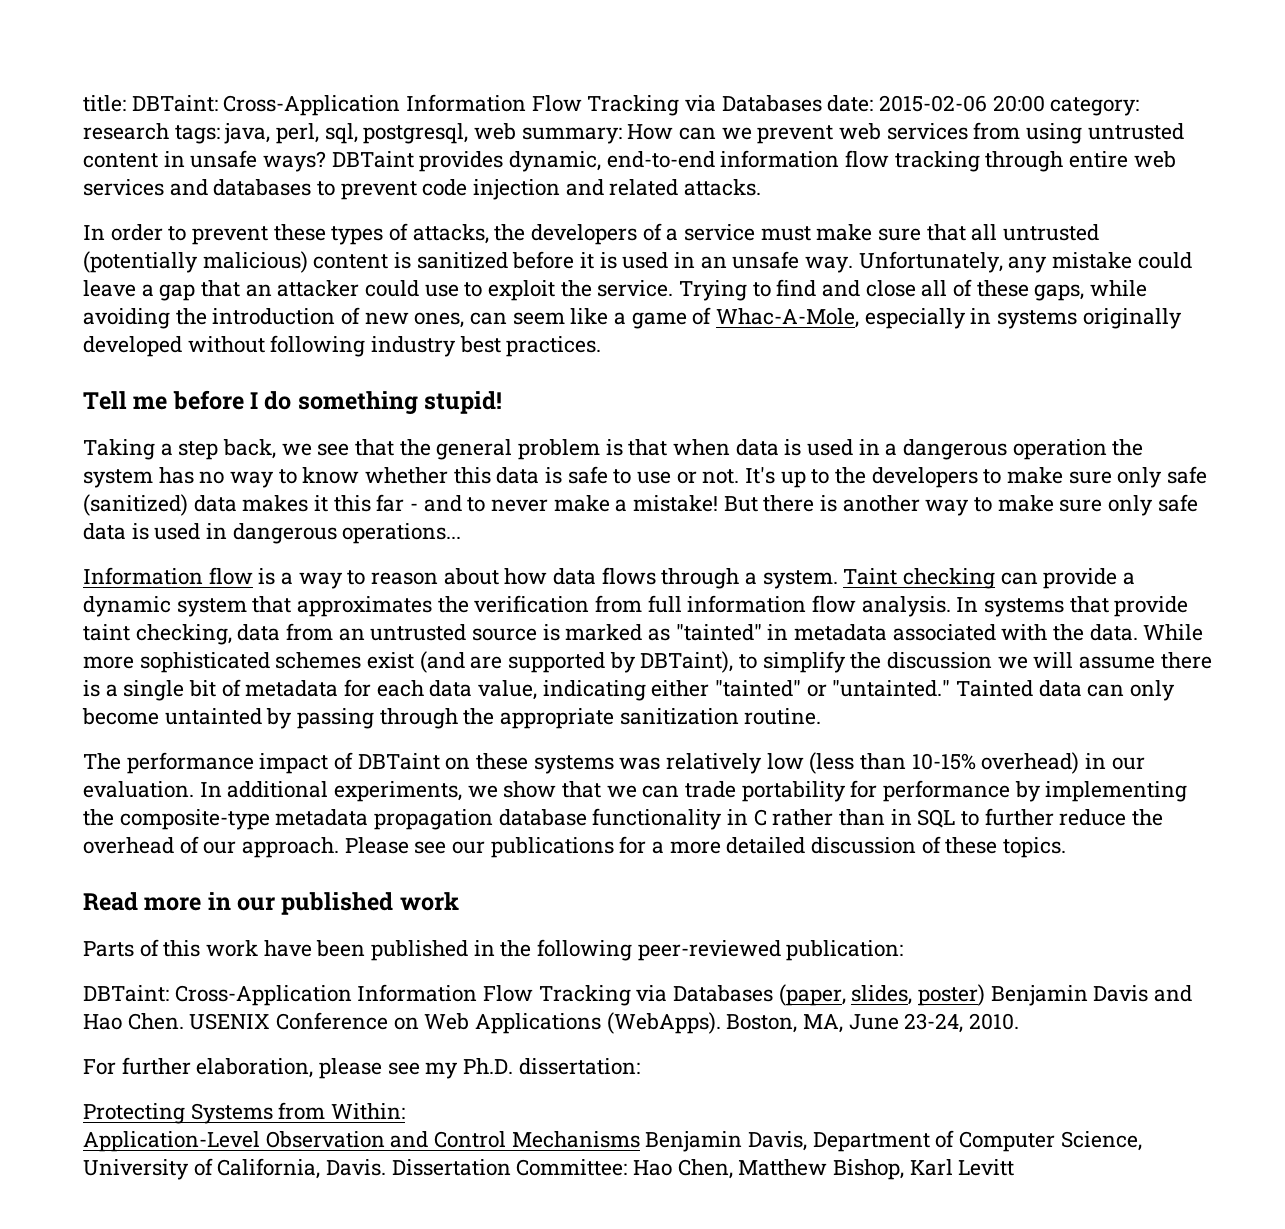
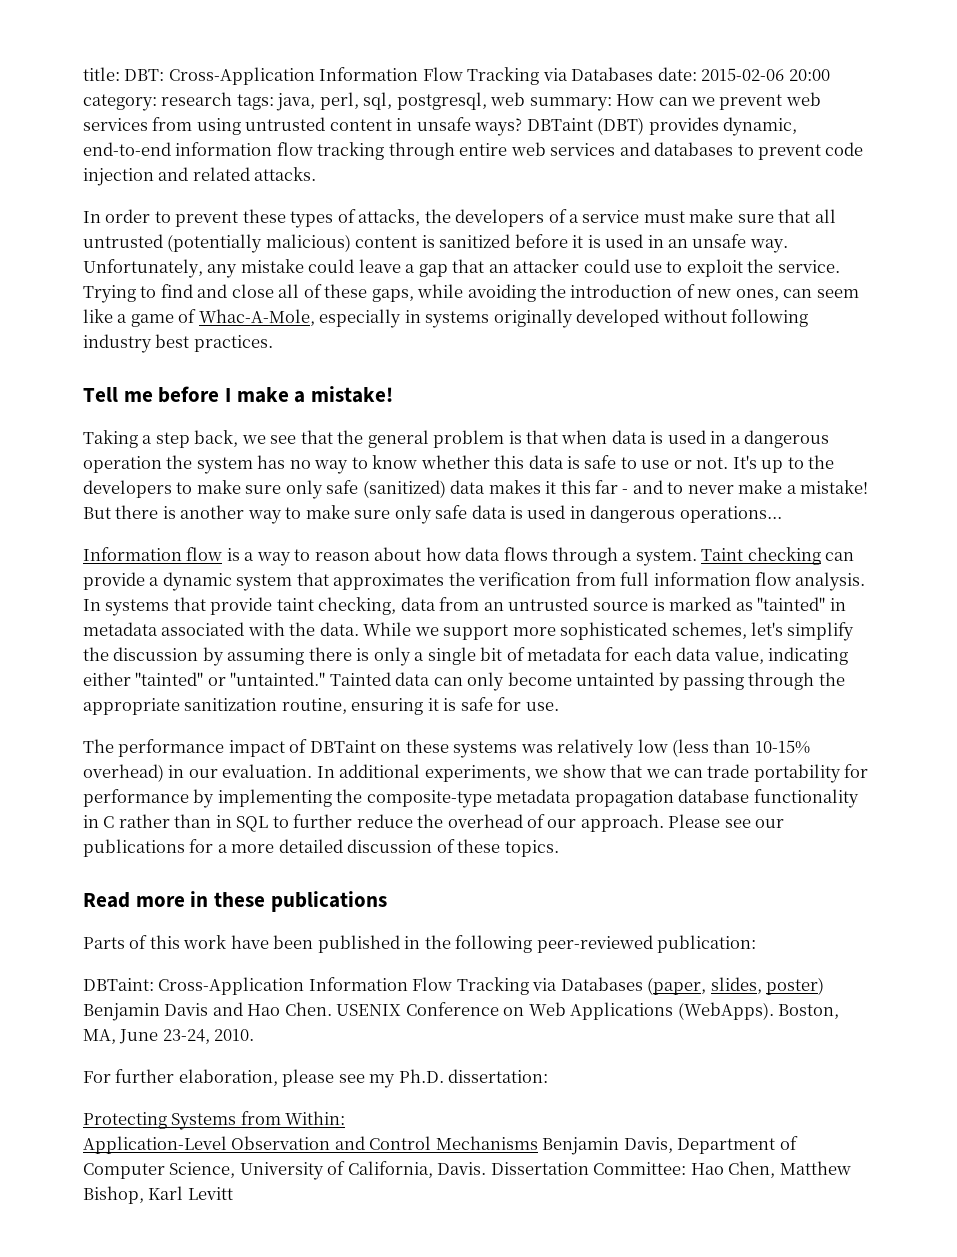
- title: DBTaint: Cross-Application Information Flow Tracking via Databases date: 2015-02-06 20:00 category: research tags: java, perl, sql, postgresql, web summary: How can we prevent web services from using untrusted content in unsafe ways?
+ title: DBT: Cross-Application Information Flow Tracking via Databases date: 2015-02-06 20:00 category: research tags: java, perl, sql, postgresql, web summary: How can we prevent web services from using untrusted content in unsafe ways?
- DBTaint provides dynamic, end-to-end information flow tracking through entire web services and databases to prevent code injection and related attacks.
+ DBTaint (DBT) provides dynamic, end-to-end information flow tracking through entire web services and databases to prevent code injection and related attacks.
- Tell me before I do something stupid!
+ Tell me before I make a mistake!
- While more sophisticated schemes exist (and are supported by DBTaint), to simplify the discussion we will assume there is a single bit of metadata for each data value, indicating either "tainted" or "untainted."
+ While we support more sophisticated schemes, let's simplify the discussion by assuming there is only a single bit of metadata for each data value, indicating either "tainted" or "untainted."
- Tainted data can only become untainted by passing through the appropriate sanitization routine.
+ Tainted data can only become untainted by passing through the appropriate sanitization routine, ensuring it is safe for use.
- Read more in our published work
+ Read more in these publications

